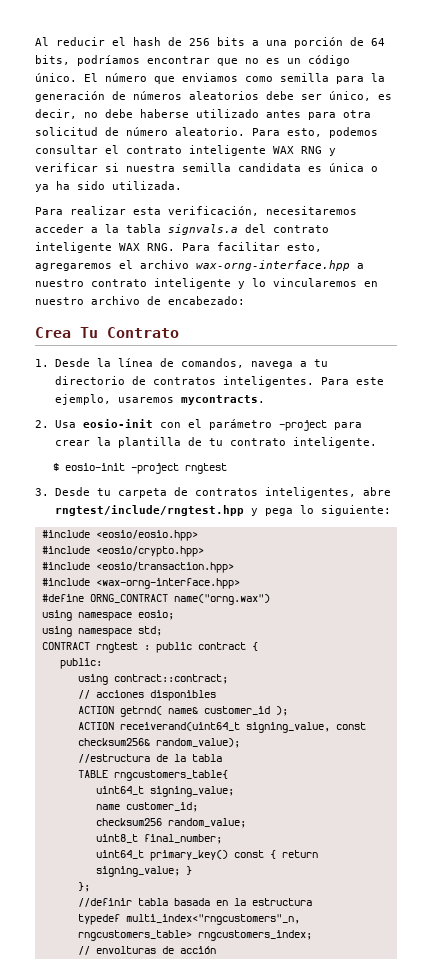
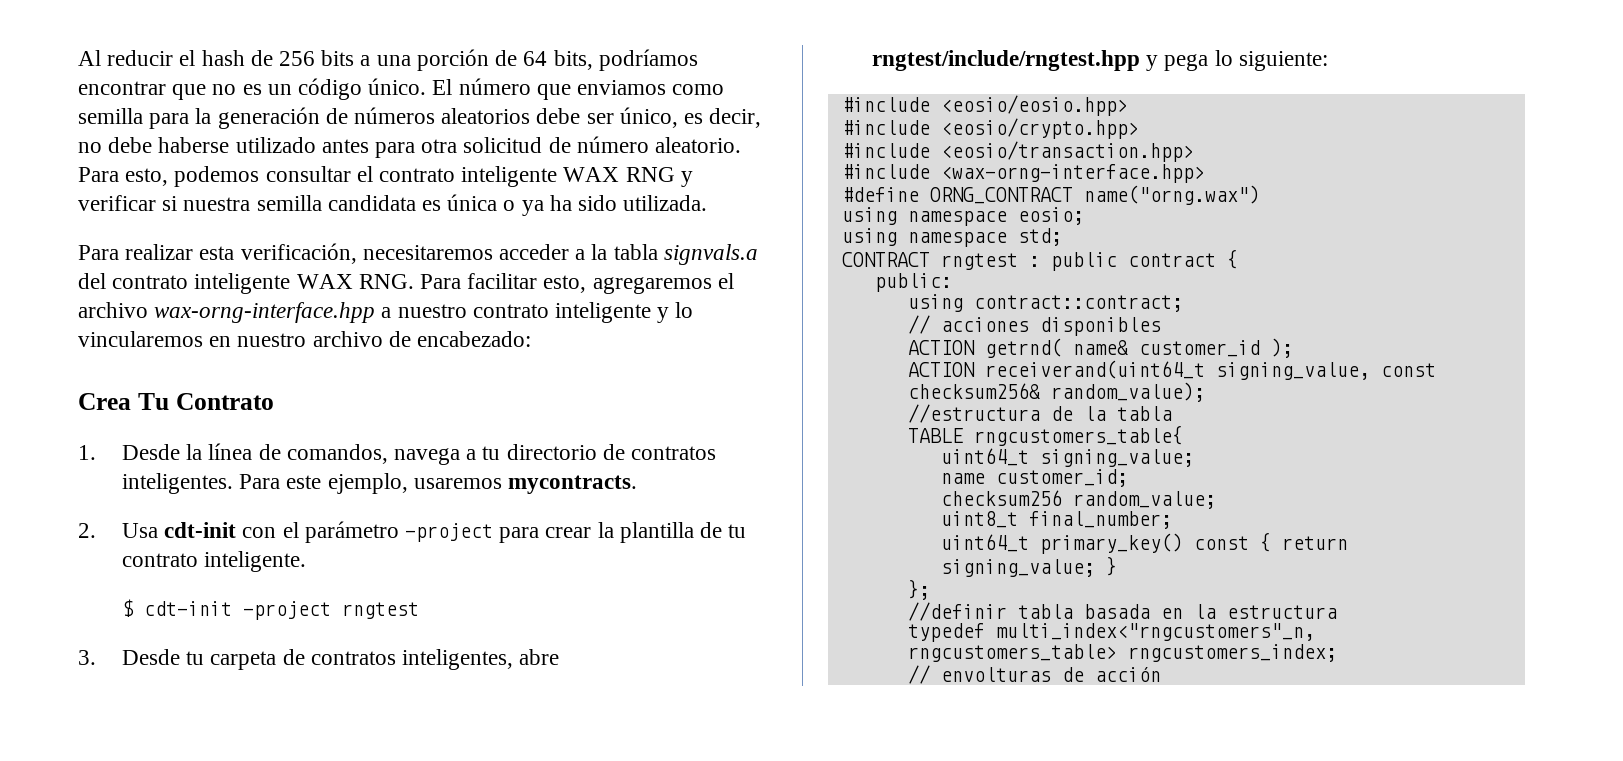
- 2. Usa eosio-init con el parámetro -project para crear la plantilla de tu contrato inteligente.
+ 2. Usa cdt-init con el parámetro -project para crear la plantilla de tu contrato inteligente.
- $ eosio-init -project rngtest
+ $ cdt-init -project rngtest

